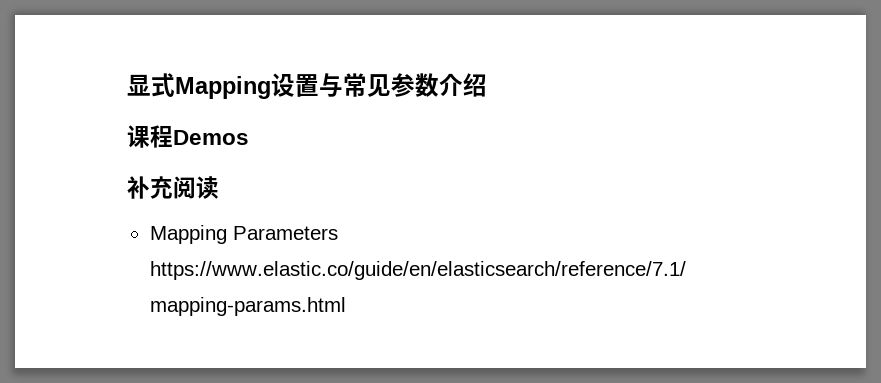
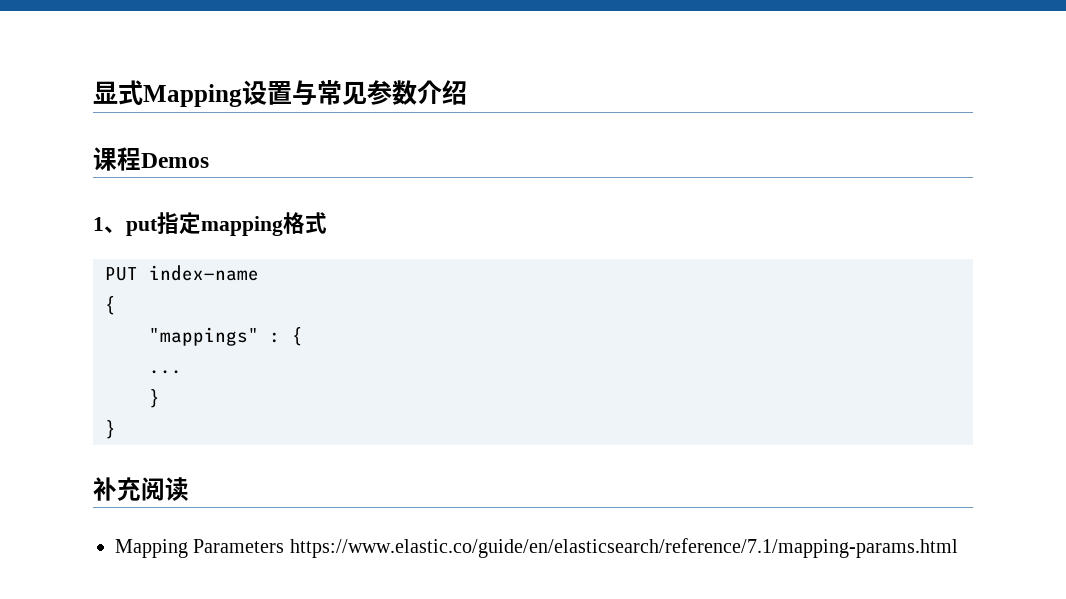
+ 1、put指定mapping格式
+ PUT index—name
+ {
+ "mappings" : {
+ ...
+ }
+ }

